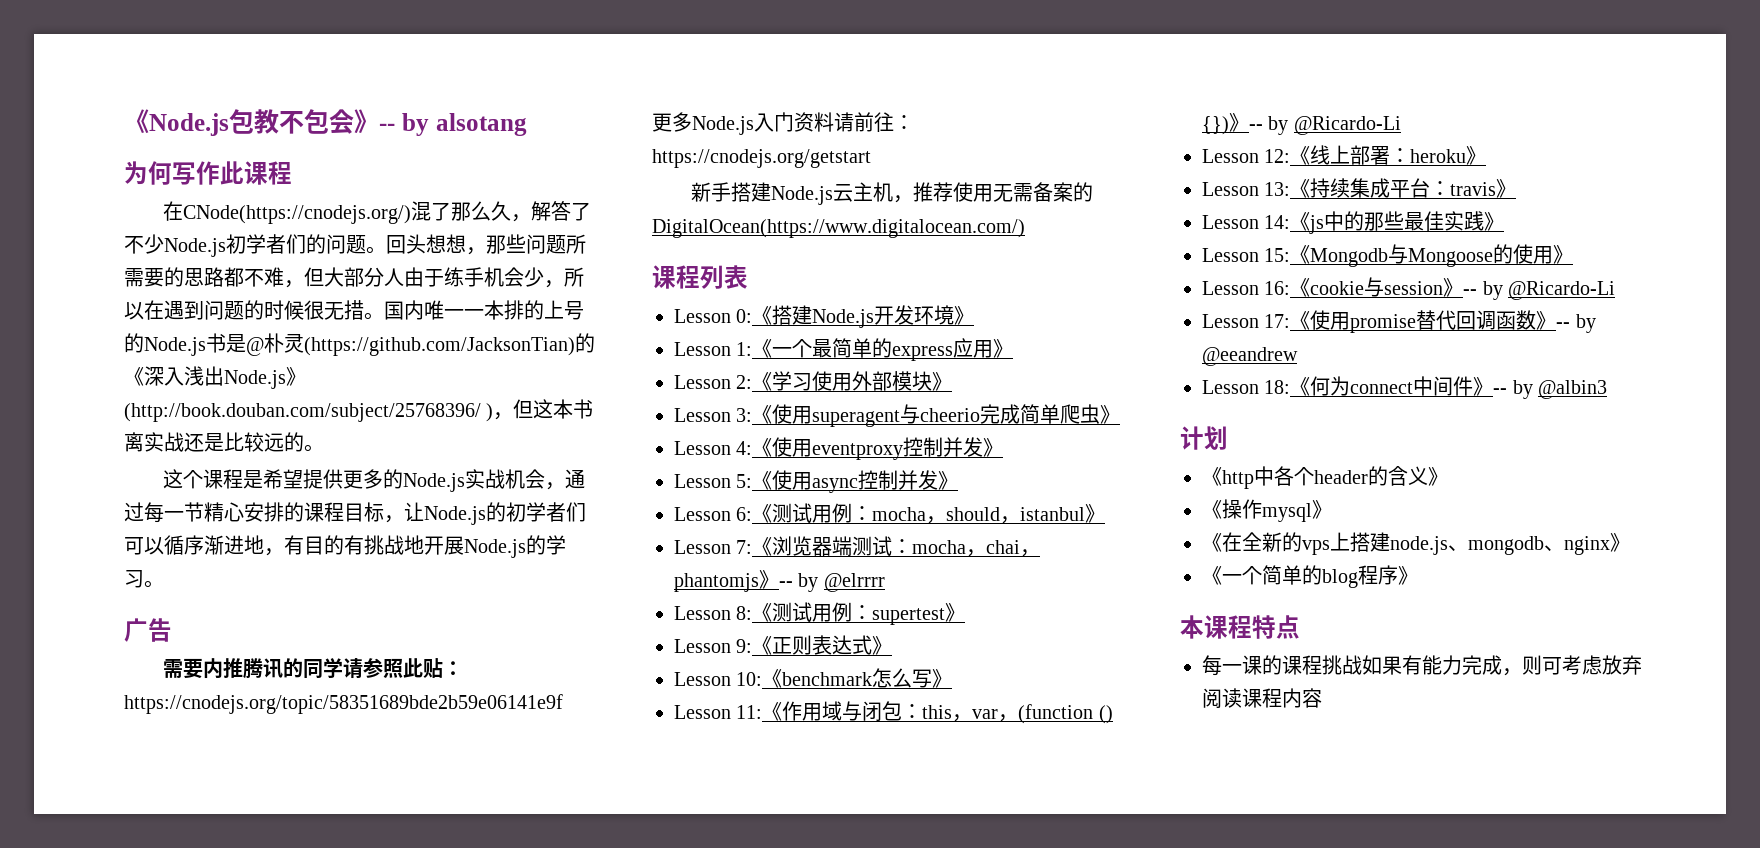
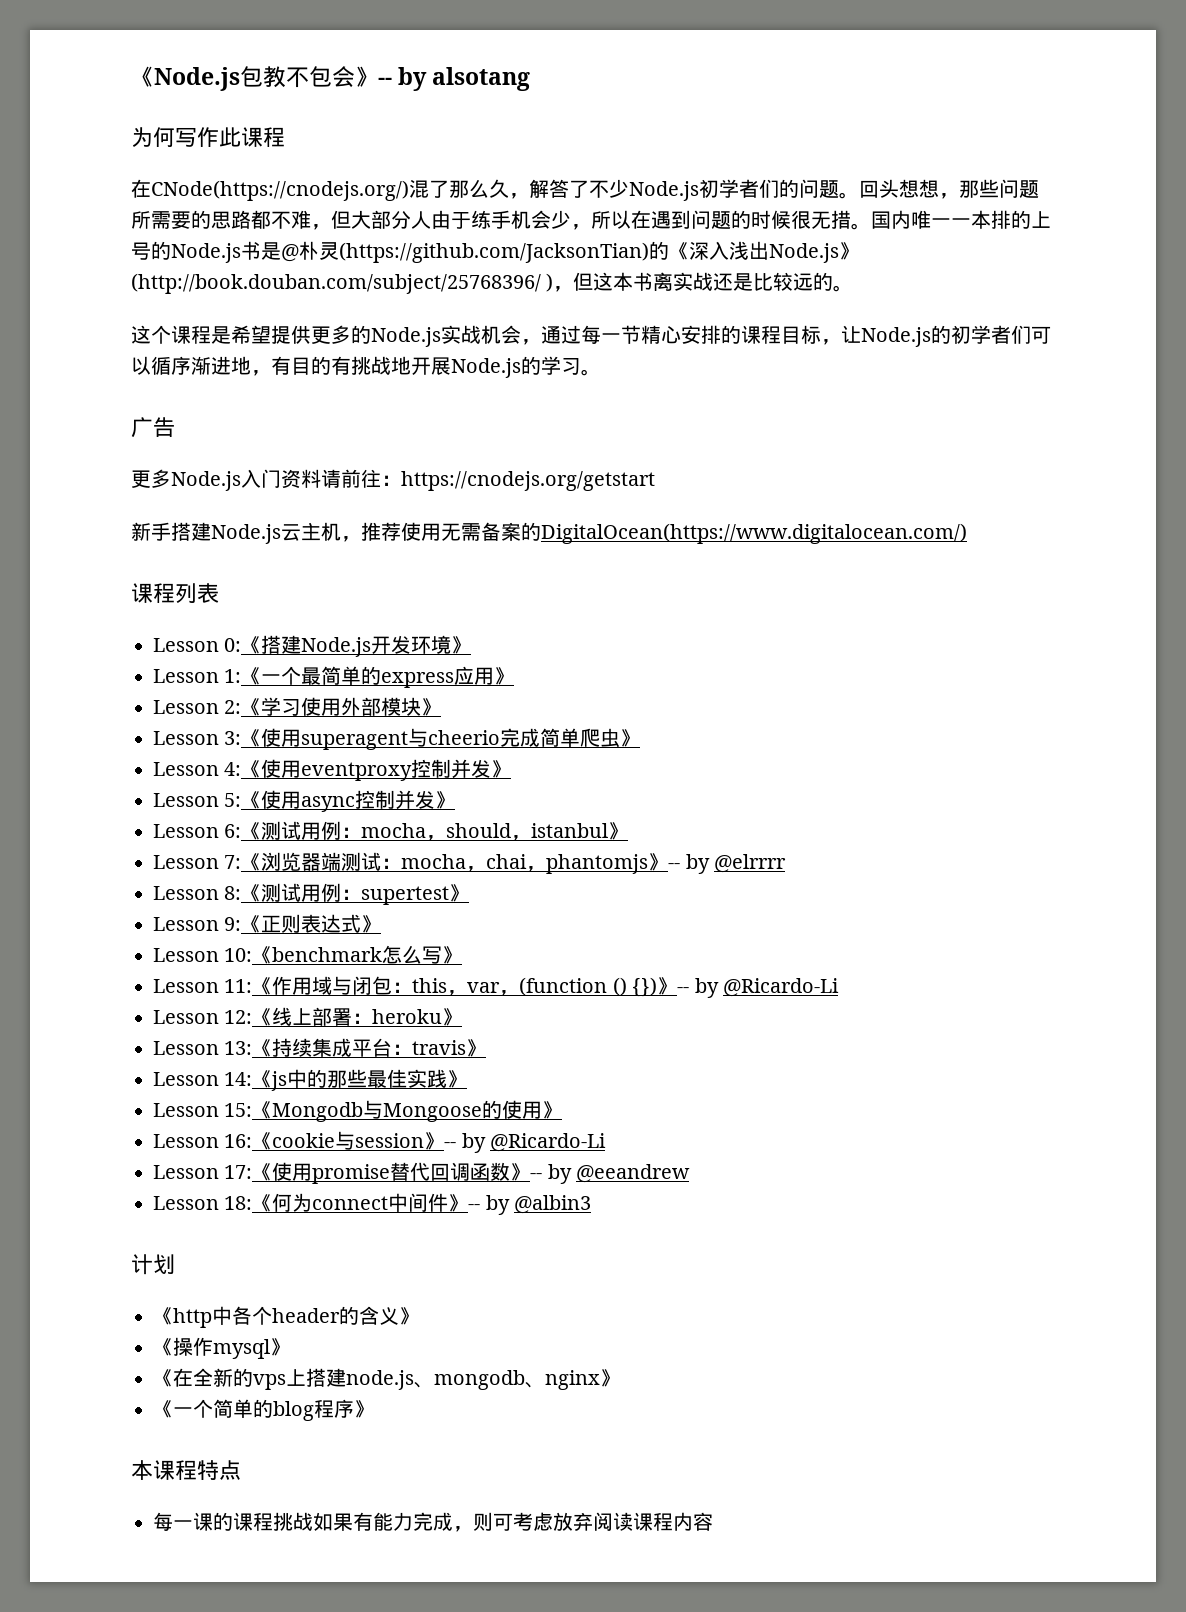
- 需要内推腾讯的同学请参照此贴：https://cnodejs.org/topic/58351689bde2b59e06141e9f

